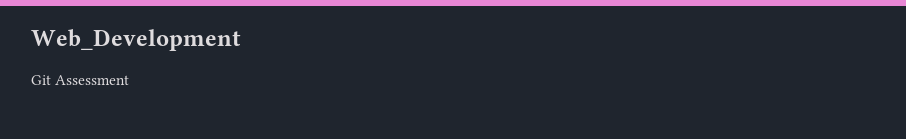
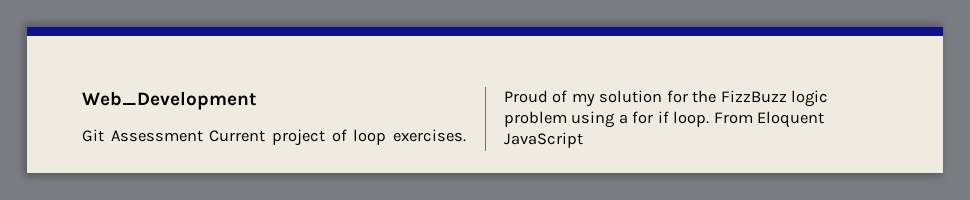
- Git Assessment
+ Git Assessment Current project of loop exercises. Proud of my solution for the FizzBuzz logic problem using a for if loop. From Eloquent JavaScript

